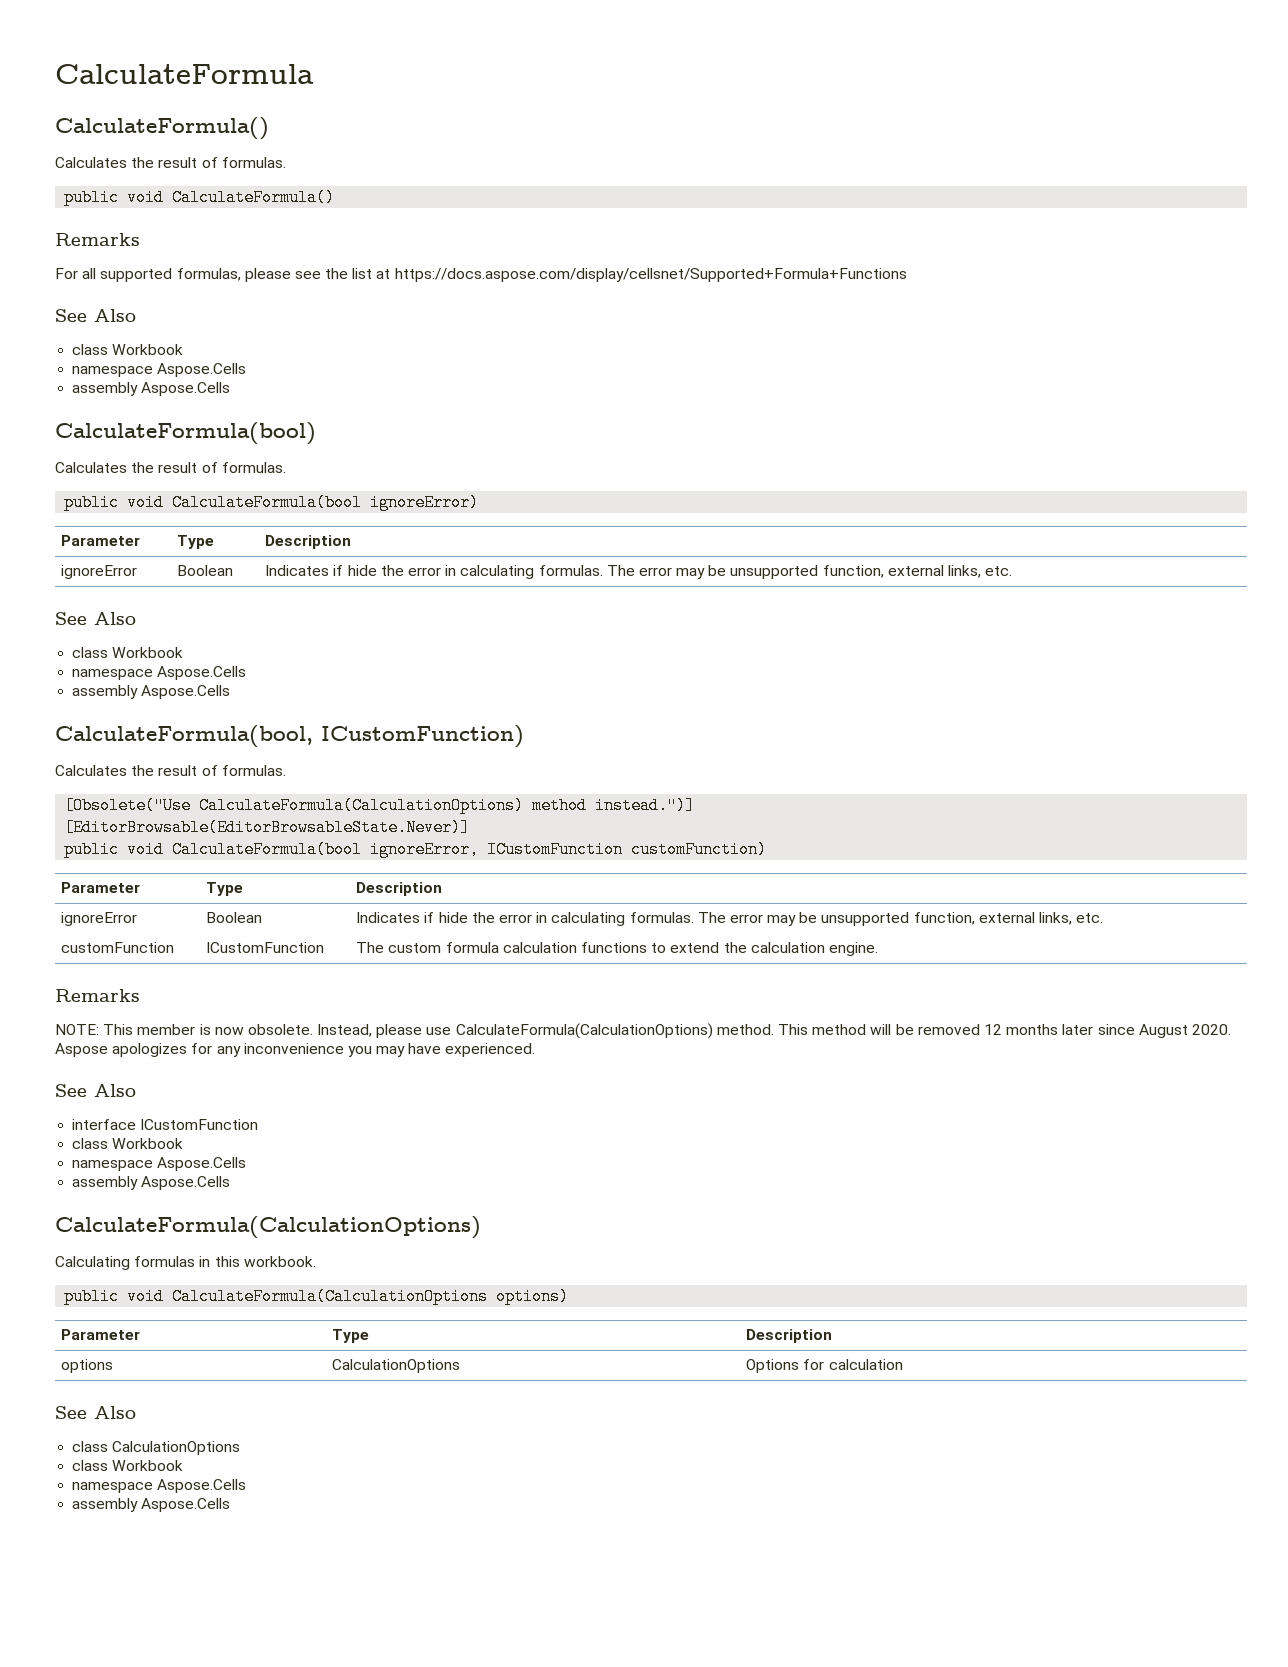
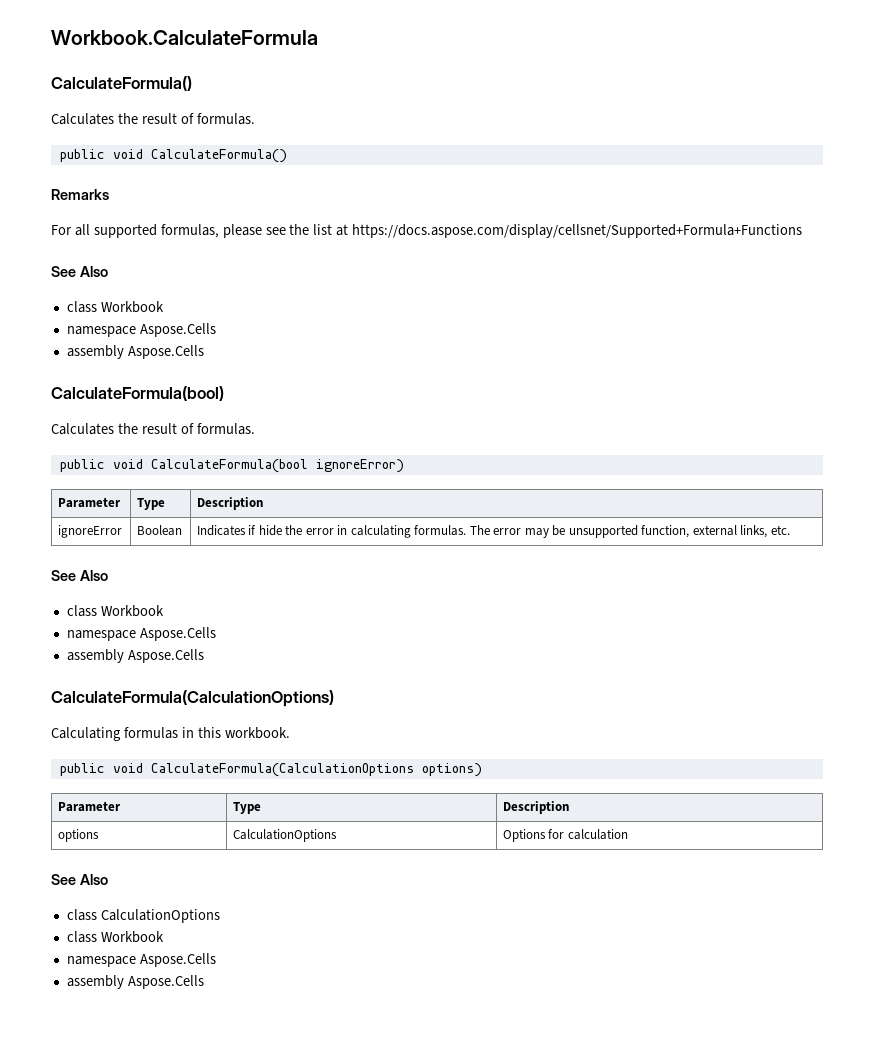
- CalculateFormula
+ Workbook.CalculateFormula
- CalculateFormula(bool, ICustomFunction)
- Calculates the result of formulas.
- [Obsolete("Use CalculateFormula(CalculationOptions) method instead.")]
- [EditorBrowsable(EditorBrowsableState.Never)]
- public void CalculateFormula(bool ignoreError, ICustomFunction customFunction)
- Parameter | Type | Description
- ignoreError | Boolean | Indicates if hide the error in calculating formulas. The error may be unsupported function, external links, etc.
- customFunction | ICustomFunction | The custom formula calculation functions to extend the calculation engine.
- Remarks
- NOTE: This member is now obsolete. Instead, please use CalculateFormula(CalculationOptions) method. This method will be removed 12 months later since August 2020. Aspose apologizes for any inconvenience you may have experienced.
- See Also
- interface ICustomFunction
- class Workbook
- namespace Aspose.Cells
- assembly Aspose.Cells

